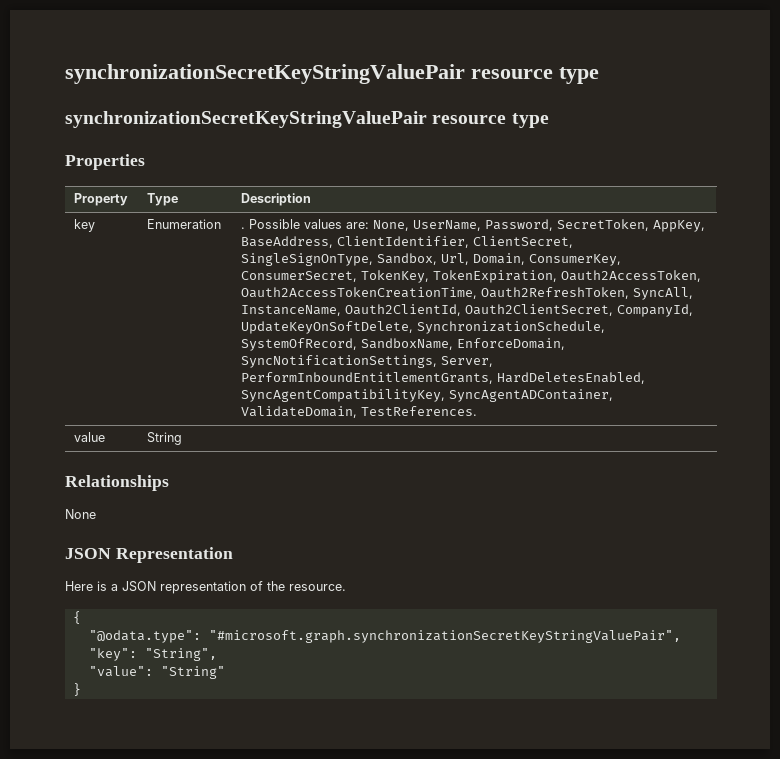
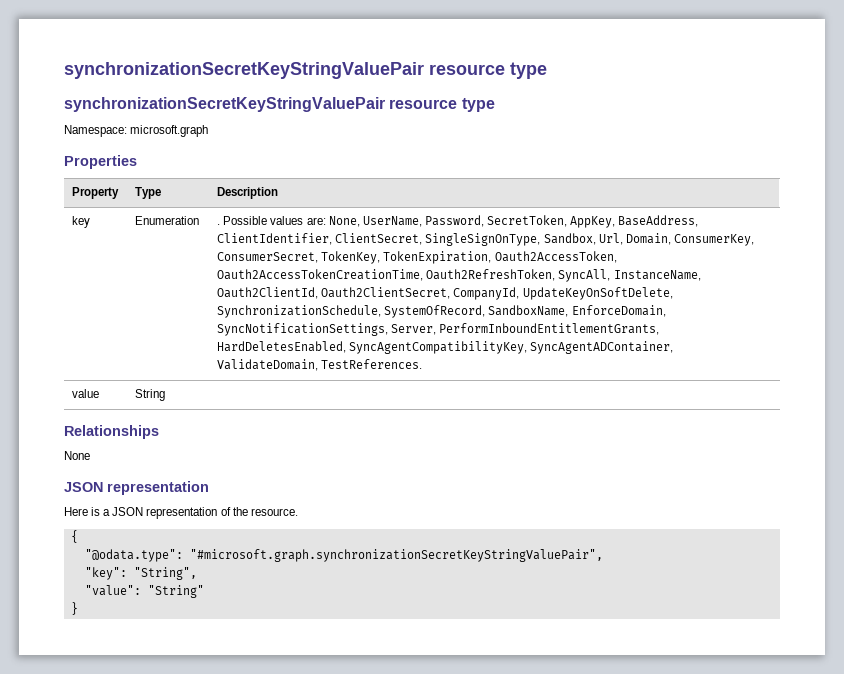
+ Namespace: microsoft.graph
  None
- JSON Representation
+ JSON representation

